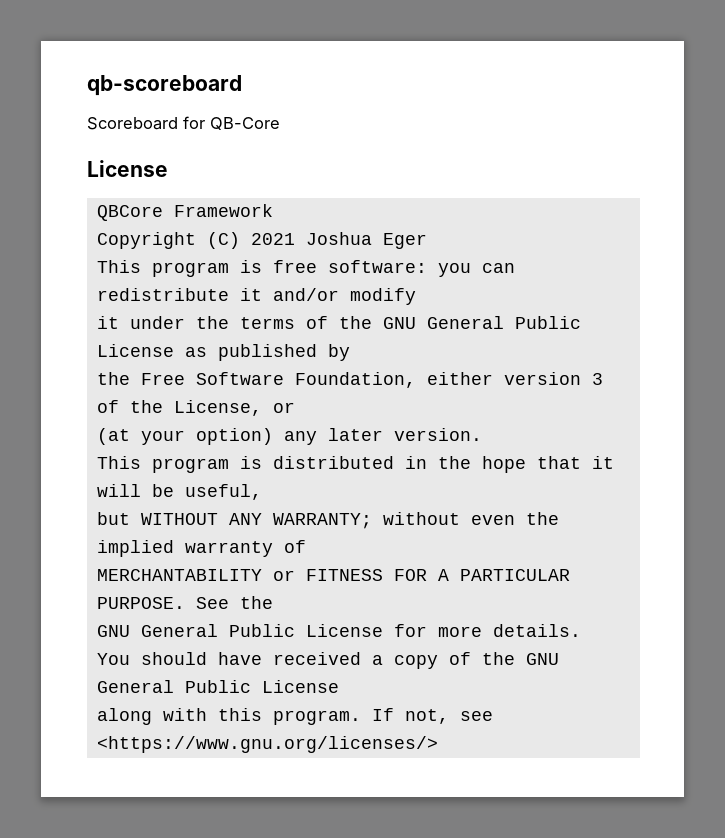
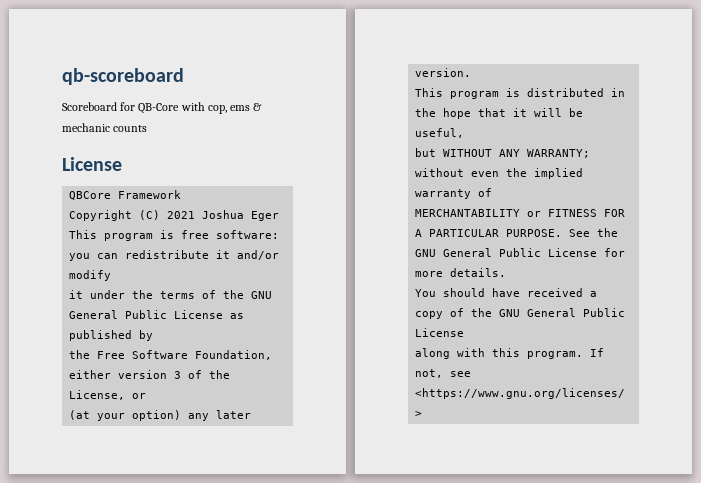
- Scoreboard for QB-Core
+ Scoreboard for QB-Core with cop, ems & mechanic counts

